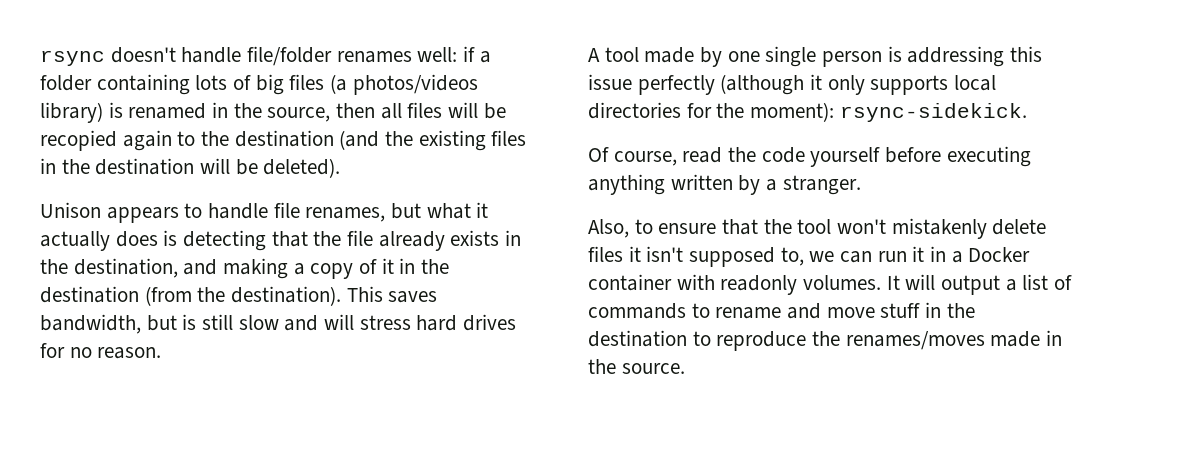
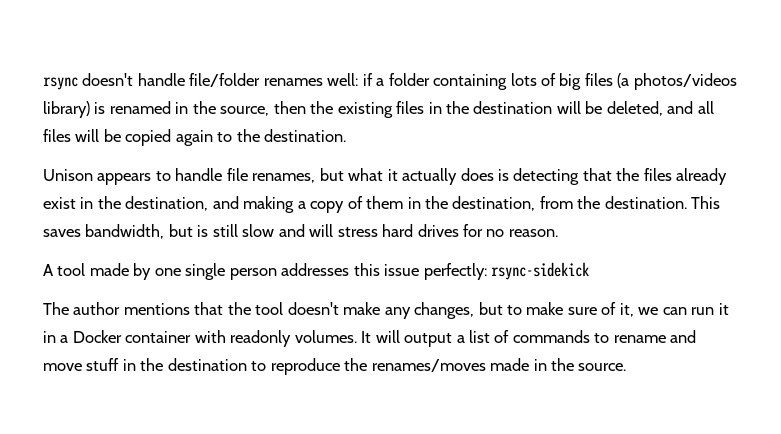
- rsync doesn't handle file/folder renames well: if a folder containing lots of big files (a photos/videos library) is renamed in the source, then all files will be recopied again to the destination (and the existing files in the destination will be deleted).
+ rsync doesn't handle file/folder renames well: if a folder containing lots of big files (a photos/videos library) is renamed in the source, then the existing files in the destination will be deleted, and all files will be copied again to the destination.
- Unison appears to handle file renames, but what it actually does is detecting that the file already exists in the destination, and making a copy of it in the destination (from the destination).
+ Unison appears to handle file renames, but what it actually does is detecting that the files already exist in the destination, and making a copy of them in the destination, from the destination.
- A tool made by one single person is addressing this issue perfectly (although it only supports local directories for the moment): rsync-sidekick.
- Of course, read the code yourself before executing anything written by a stranger.
- Also, to ensure that the tool won't mistakenly delete files it isn't supposed to, we can run it in a Docker container with readonly volumes.
+ A tool made by one single person addresses this issue perfectly: rsync-sidekick
+ The author mentions that the tool doesn't make any changes, but to make sure of it, we can run it in a Docker container with readonly volumes.

